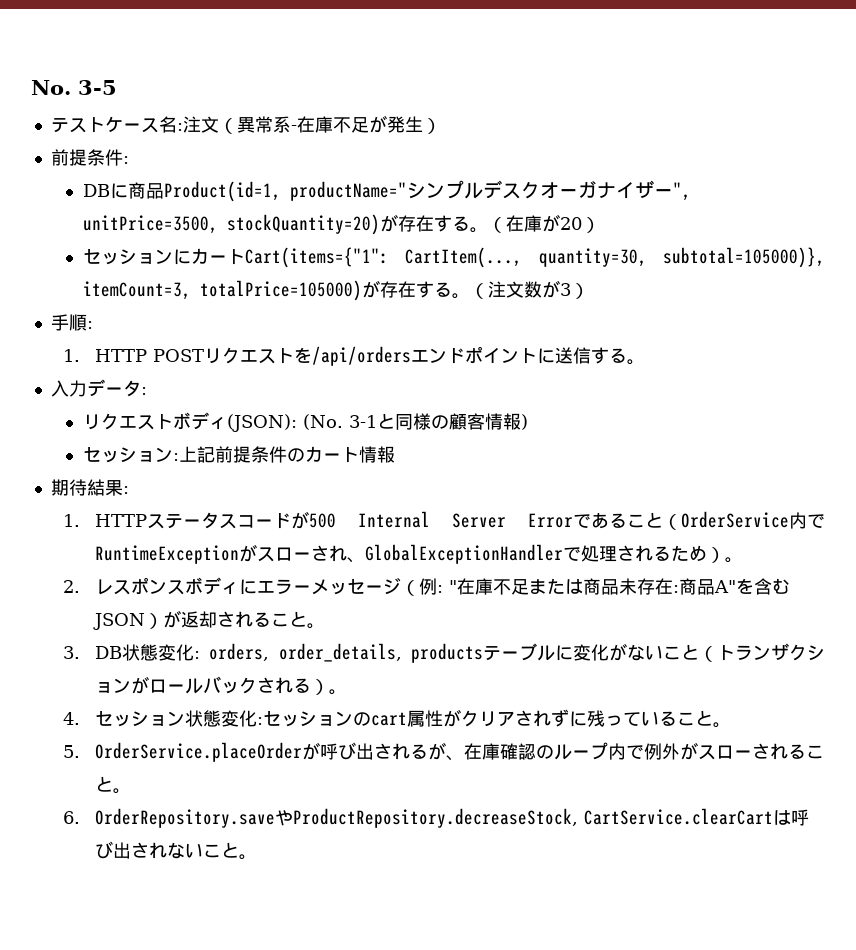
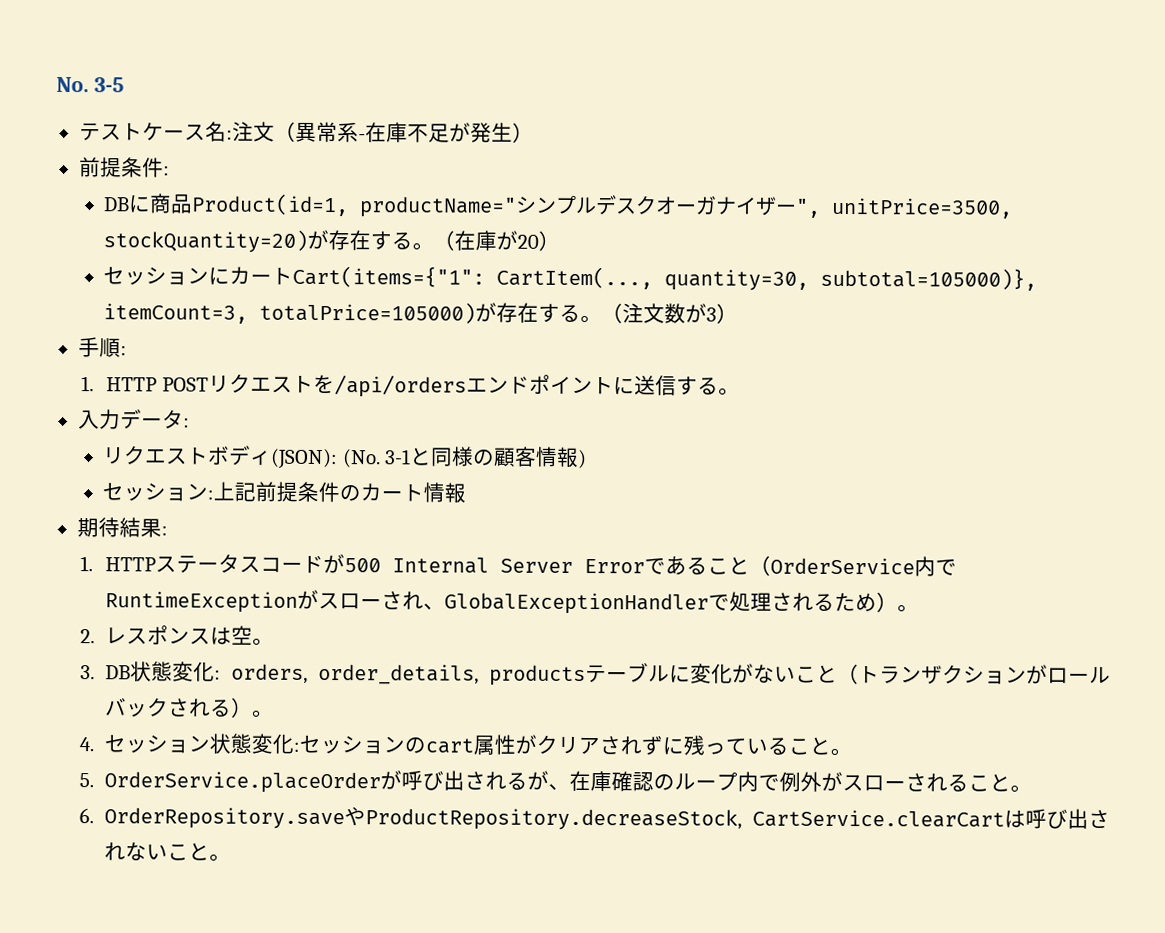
- 2.レスポンスボディにエラーメッセージ（例: "在庫不足または商品未存在:商品A"を含むJSON）が返却されること。
+ 2.レスポンスは空。

